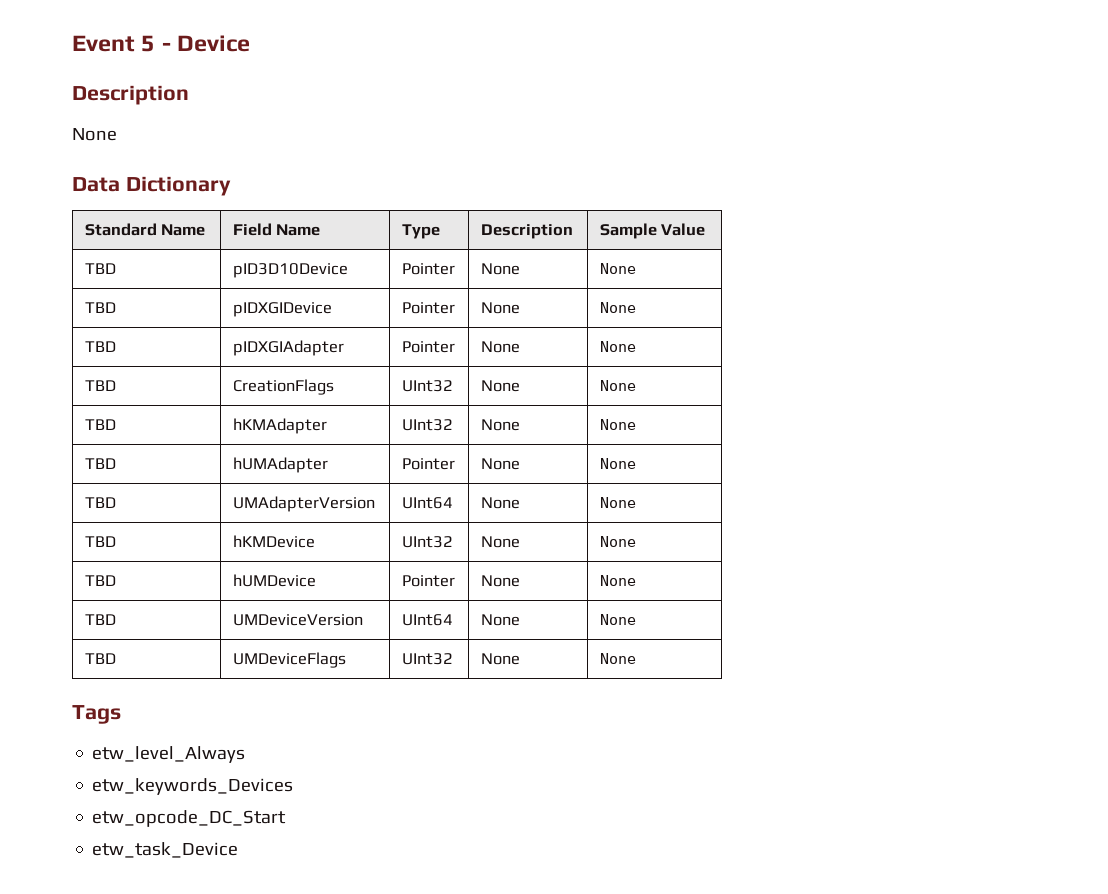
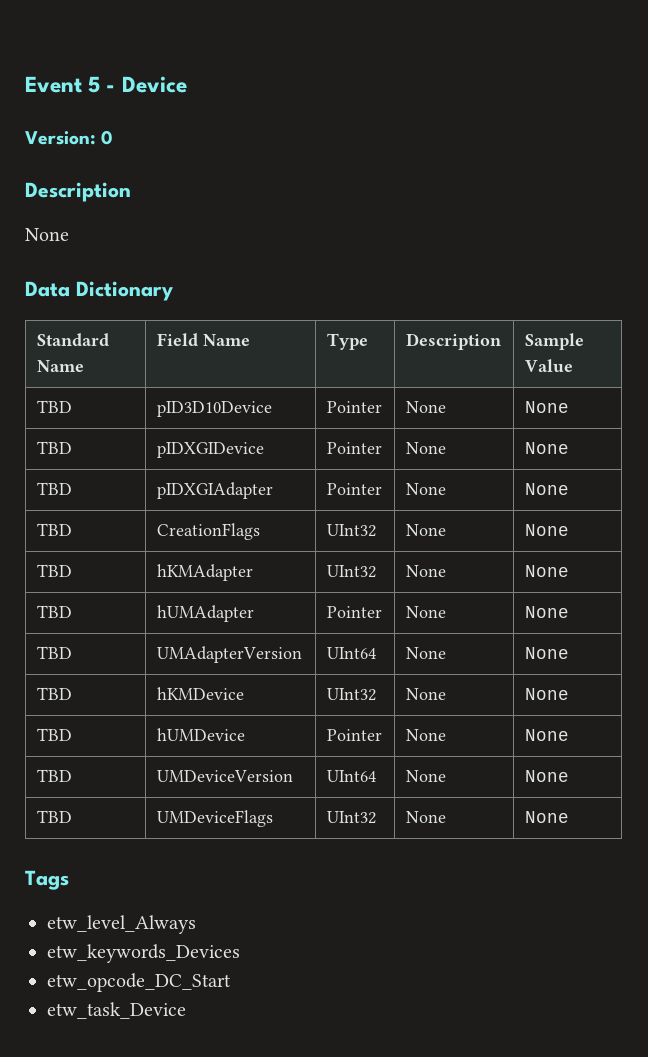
+ Version: 0

